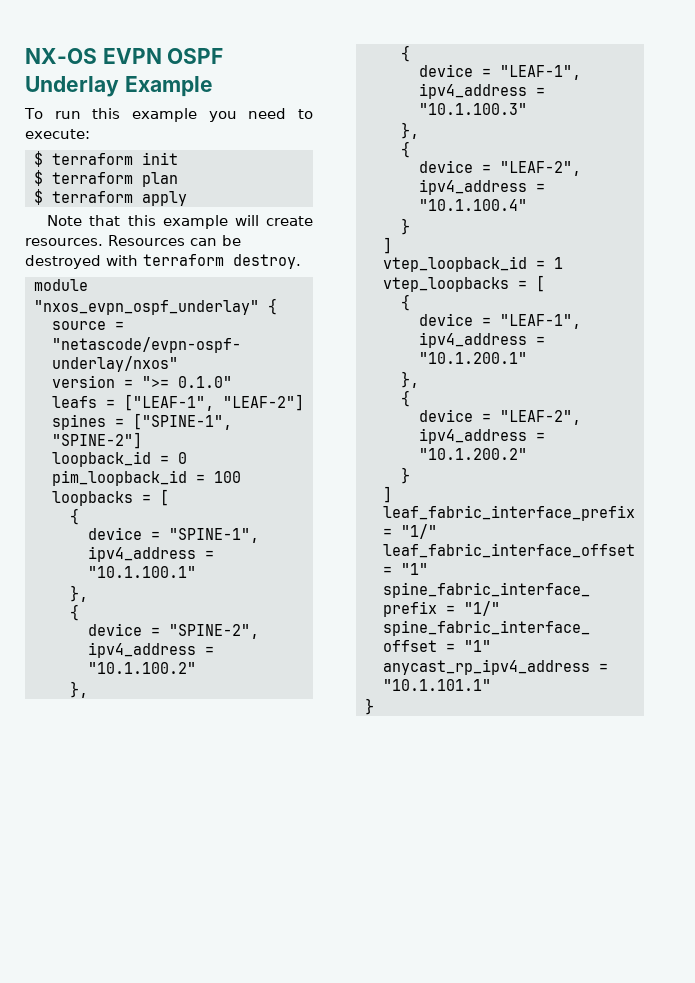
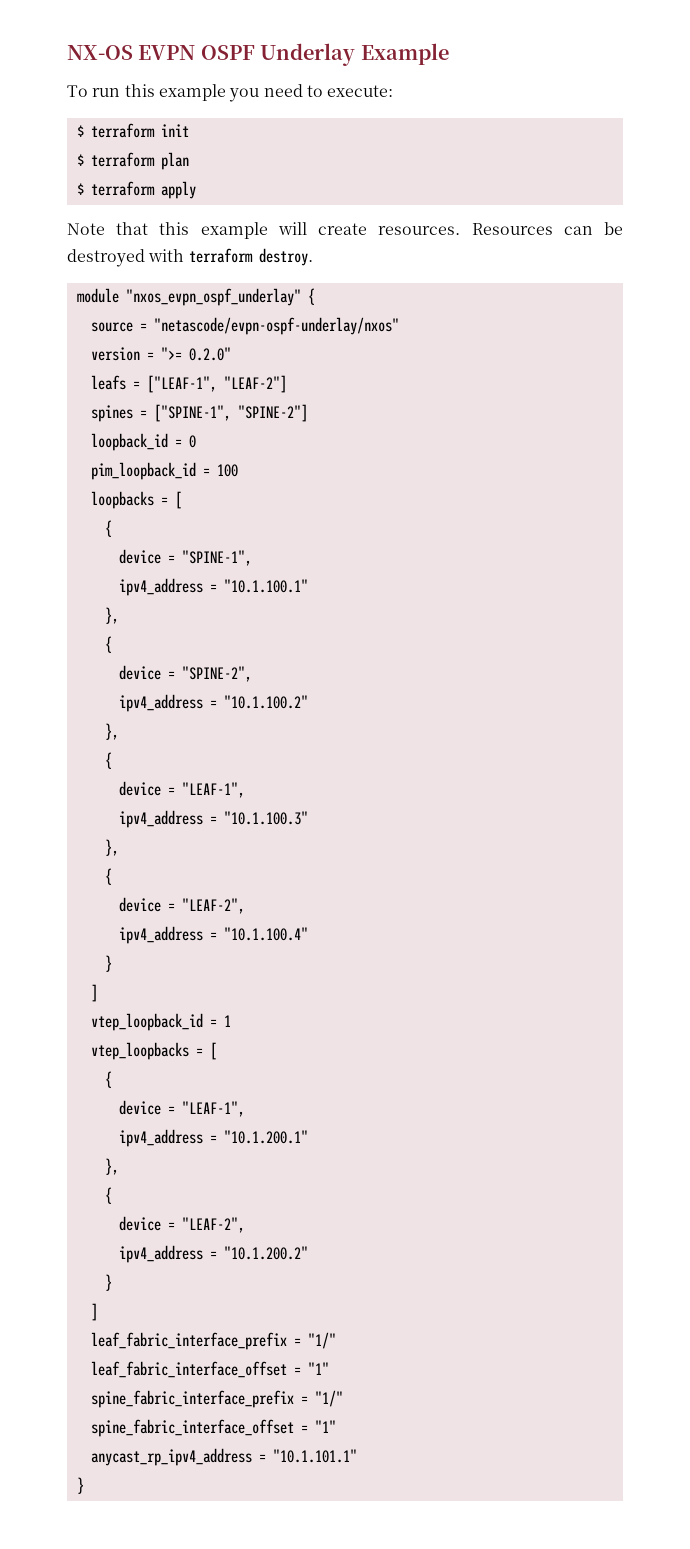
- version = ">= 0.1.0"
+ version = ">= 0.2.0"

